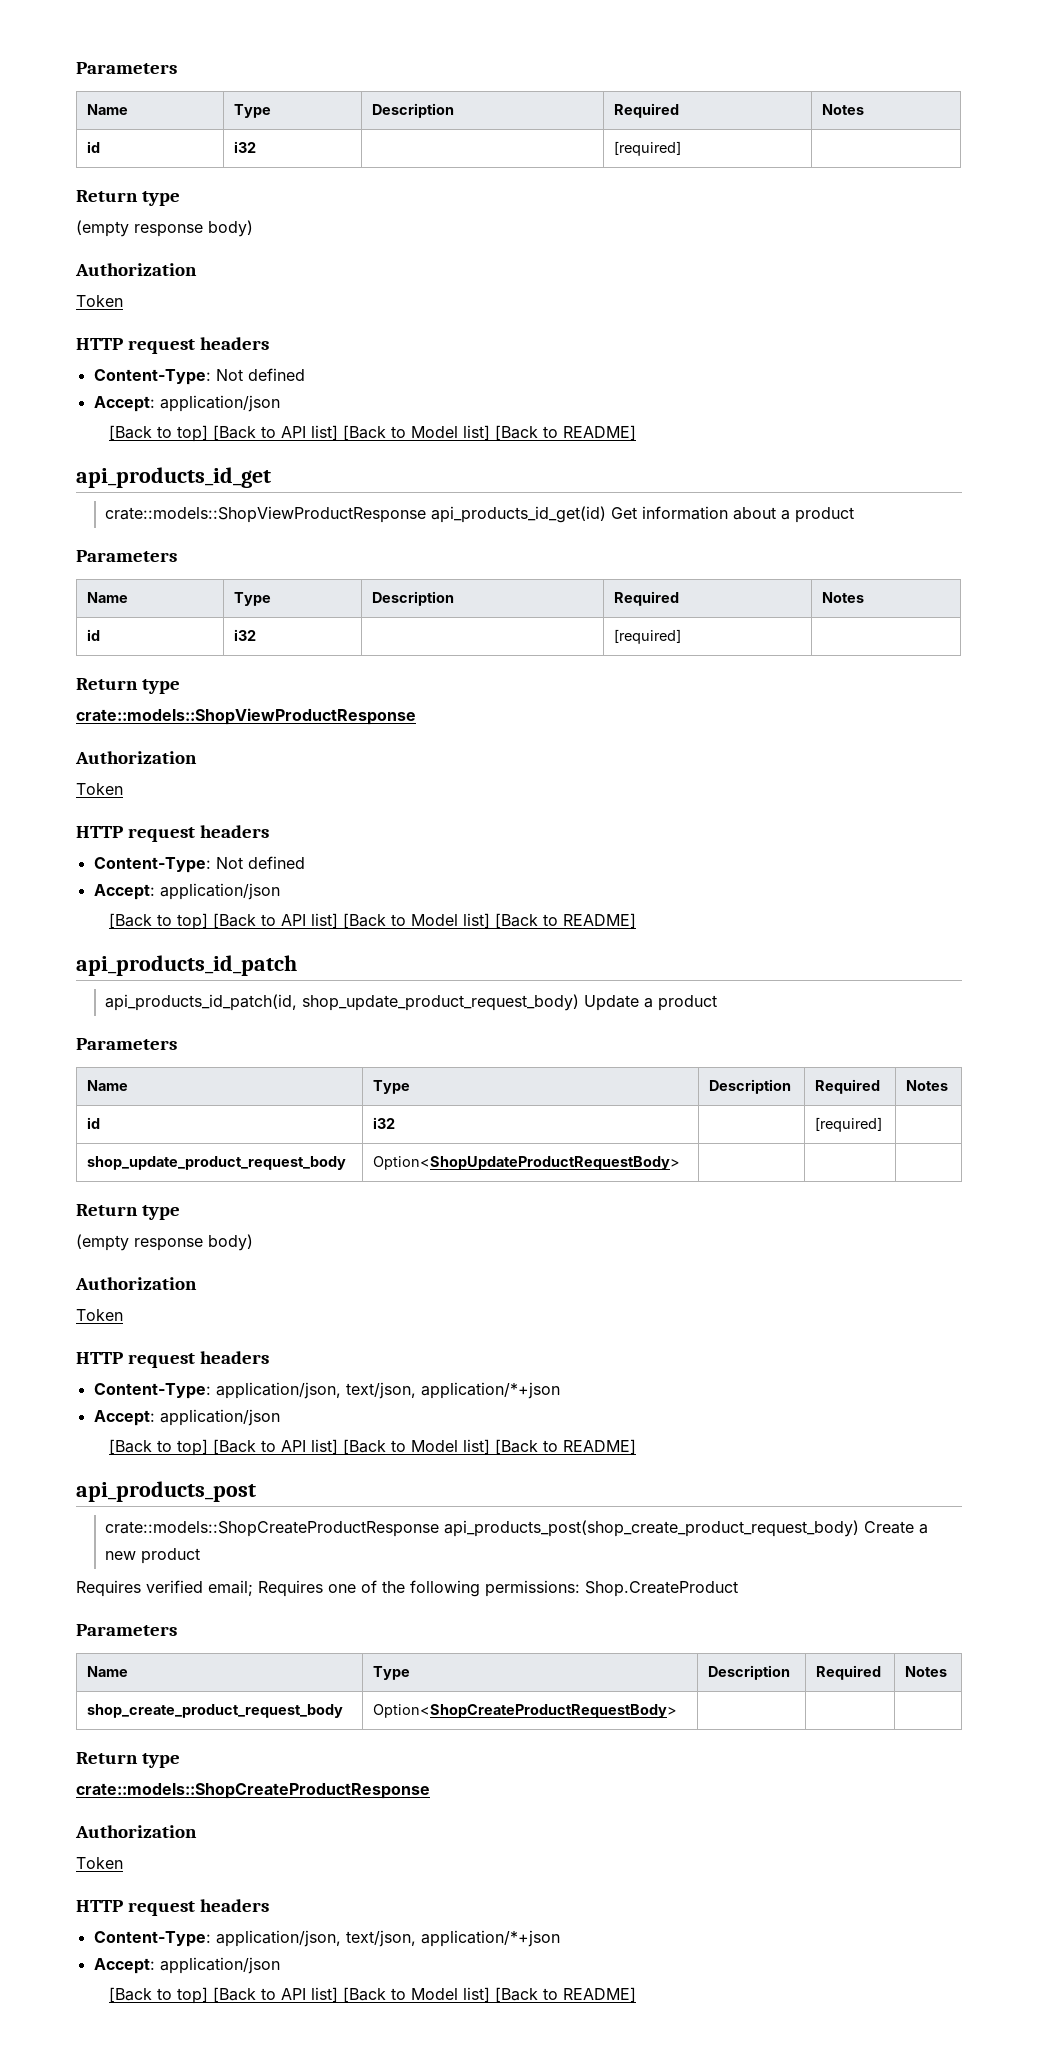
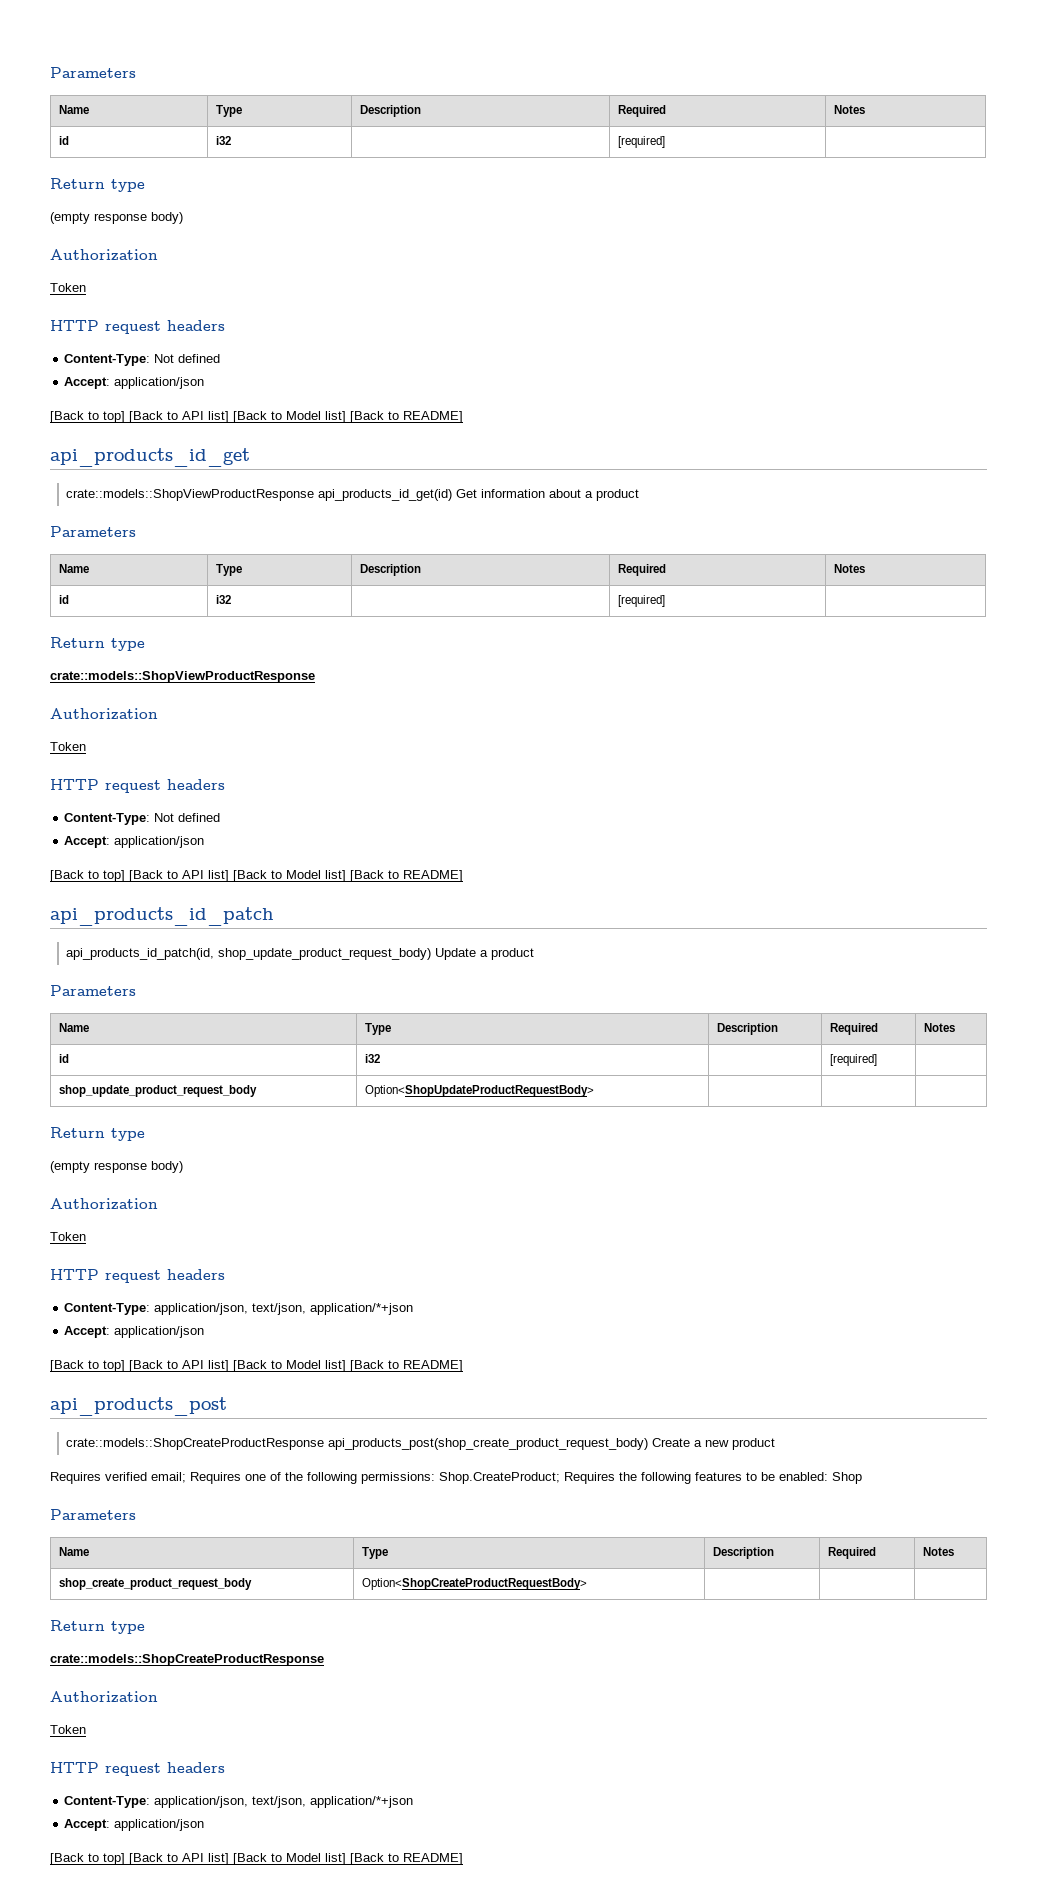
- Requires verified email; Requires one of the following permissions: Shop.CreateProduct
+ Requires verified email; Requires one of the following permissions: Shop.CreateProduct; Requires the following features to be enabled: Shop

